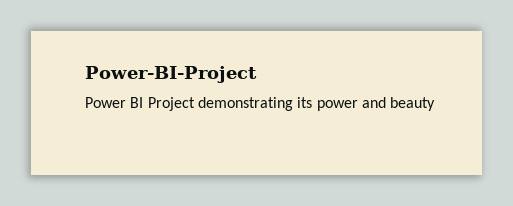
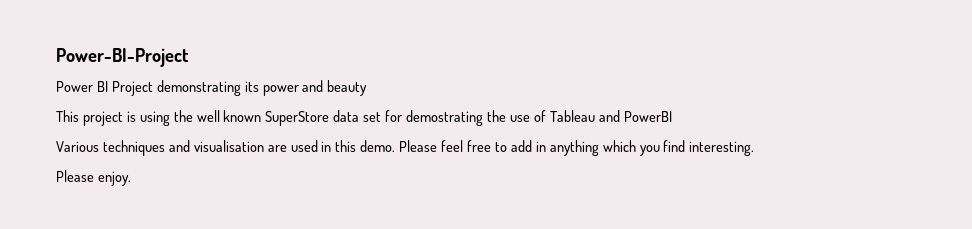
+ This project is using the well known SuperStore data set for demostrating the use of Tableau and PowerBI
+ Various techniques and visualisation are used in this demo. Please feel free to add in anything which you find interesting.
+ Please enjoy.

